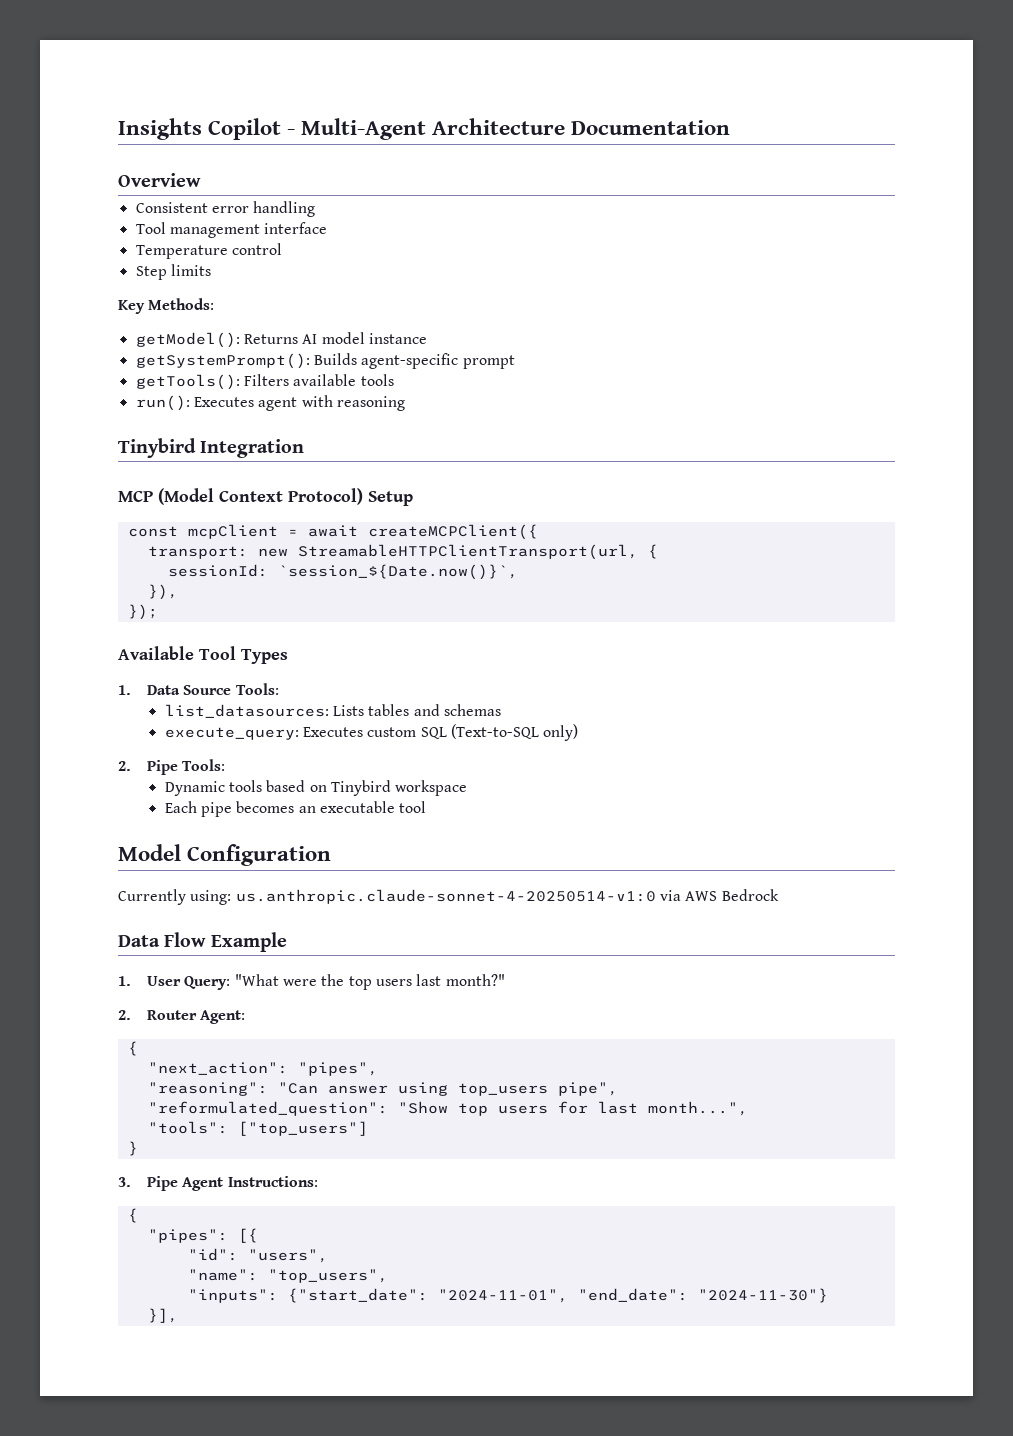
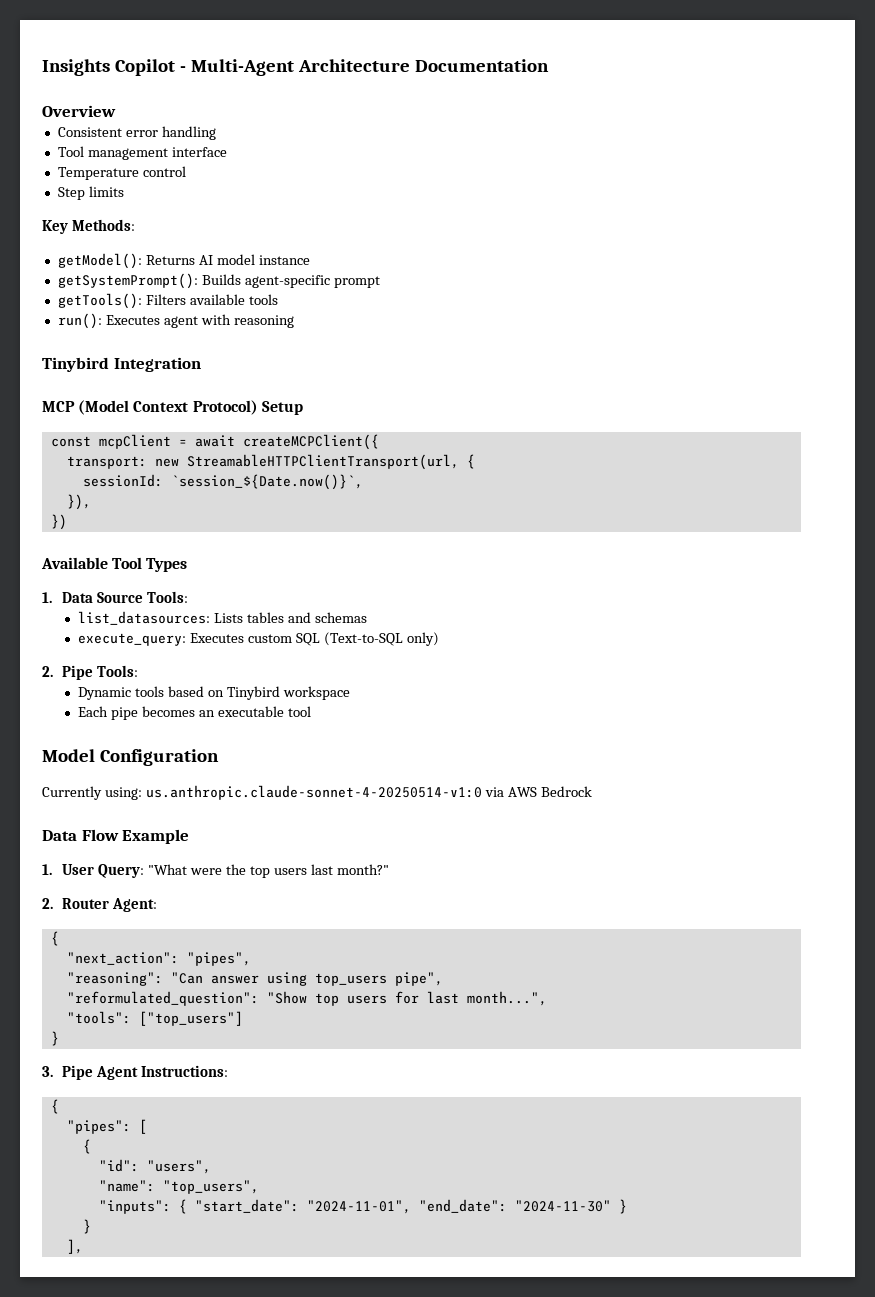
- });
+ })
- "pipes": [{
+ "pipes": [
+ {
- "inputs": {"start_date": "2024-11-01", "end_date": "2024-11-30"}
- }],
+ "inputs": { "start_date": "2024-11-01", "end_date": "2024-11-30" }
+ }
+ ],

